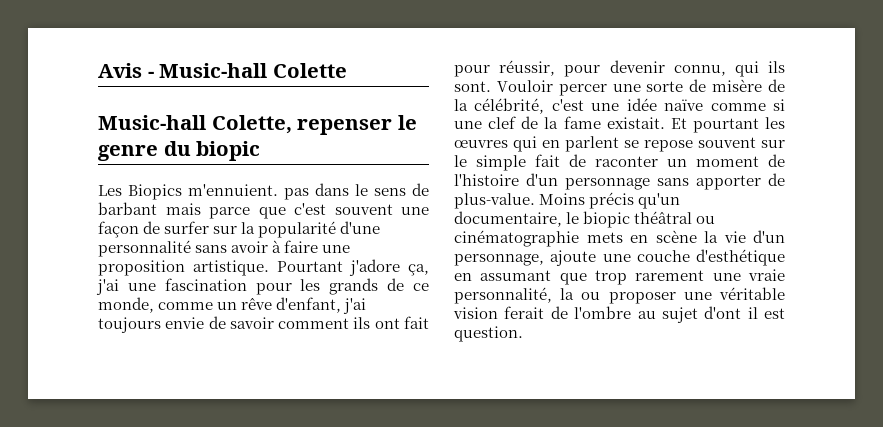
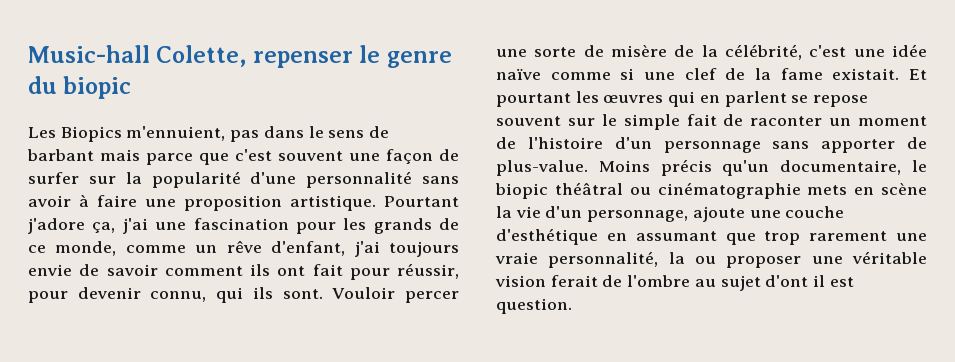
- Avis - Music-hall Colette
- Les Biopics m'ennuient. pas dans le sens de barbant mais parce que c'est souvent une façon de surfer sur la popularité d'une personnalité sans avoir à faire une proposition artistique.
+ Les Biopics m'ennuient, pas dans le sens de barbant mais parce que c'est souvent une façon de surfer sur la popularité d'une personnalité sans avoir à faire une proposition artistique.

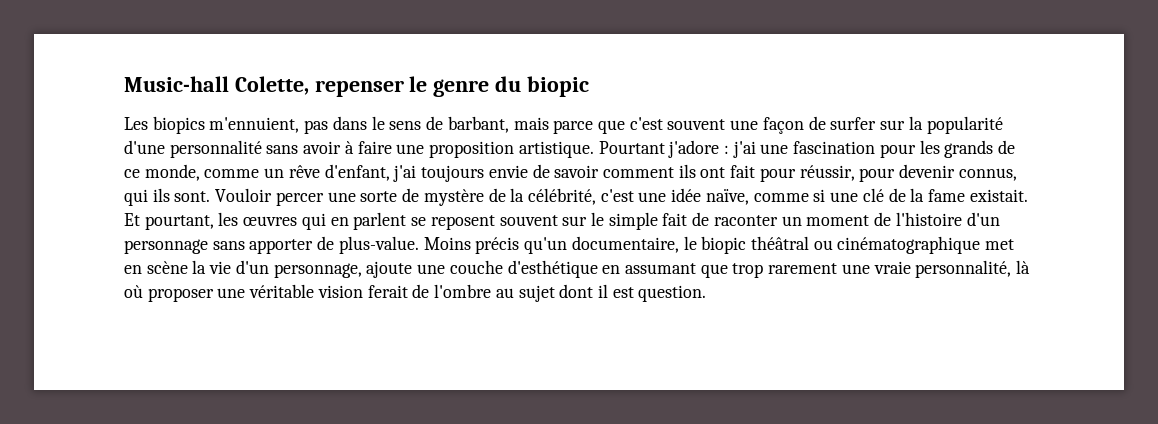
- Les Biopics m'ennuient, pas dans le sens de barbant mais parce que c'est souvent une façon de surfer sur la popularité d'une personnalité sans avoir à faire une proposition artistique.
+ Les biopics m'ennuient, pas dans le sens de barbant, mais parce que c'est souvent une façon de surfer sur la popularité d'une personnalité sans avoir à faire une proposition artistique.
- Pourtant j'adore ça, j'ai une fascination pour les grands de ce monde, comme un rêve d'enfant, j'ai toujours envie de savoir comment ils ont fait pour réussir, pour devenir connu, qui ils sont.
+ Pourtant j'adore : j'ai une fascination pour les grands de ce monde, comme un rêve d'enfant, j'ai toujours envie de savoir comment ils ont fait pour réussir, pour devenir connus, qui ils sont.
- Vouloir percer une sorte de misère de la célébrité, c'est une idée naïve comme si une clef de la fame existait.
+ Vouloir percer une sorte de mystère de la célébrité, c'est une idée naïve, comme si une clé de la fame existait.
- Et pourtant les œuvres qui en parlent se repose souvent sur le simple fait de raconter un moment de l'histoire d'un personnage sans apporter de plus-value.
+ Et pourtant, les œuvres qui en parlent se reposent souvent sur le simple fait de raconter un moment de l'histoire d'un personnage sans apporter de plus-value.
- Moins précis qu'un documentaire, le biopic théâtral ou cinématographie mets en scène la vie d'un personnage, ajoute une couche d'esthétique en assumant que trop rarement une vraie personnalité, la ou proposer une véritable vision ferait de l'ombre au sujet d'ont il est question.
+ Moins précis qu'un documentaire, le biopic théâtral ou cinématographique met en scène la vie d'un personnage, ajoute une couche d'esthétique en assumant que trop rarement une vraie personnalité, là où proposer une véritable vision ferait de l'ombre au sujet dont il est question.

